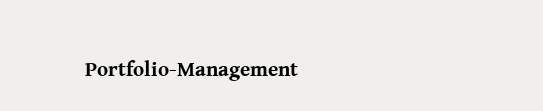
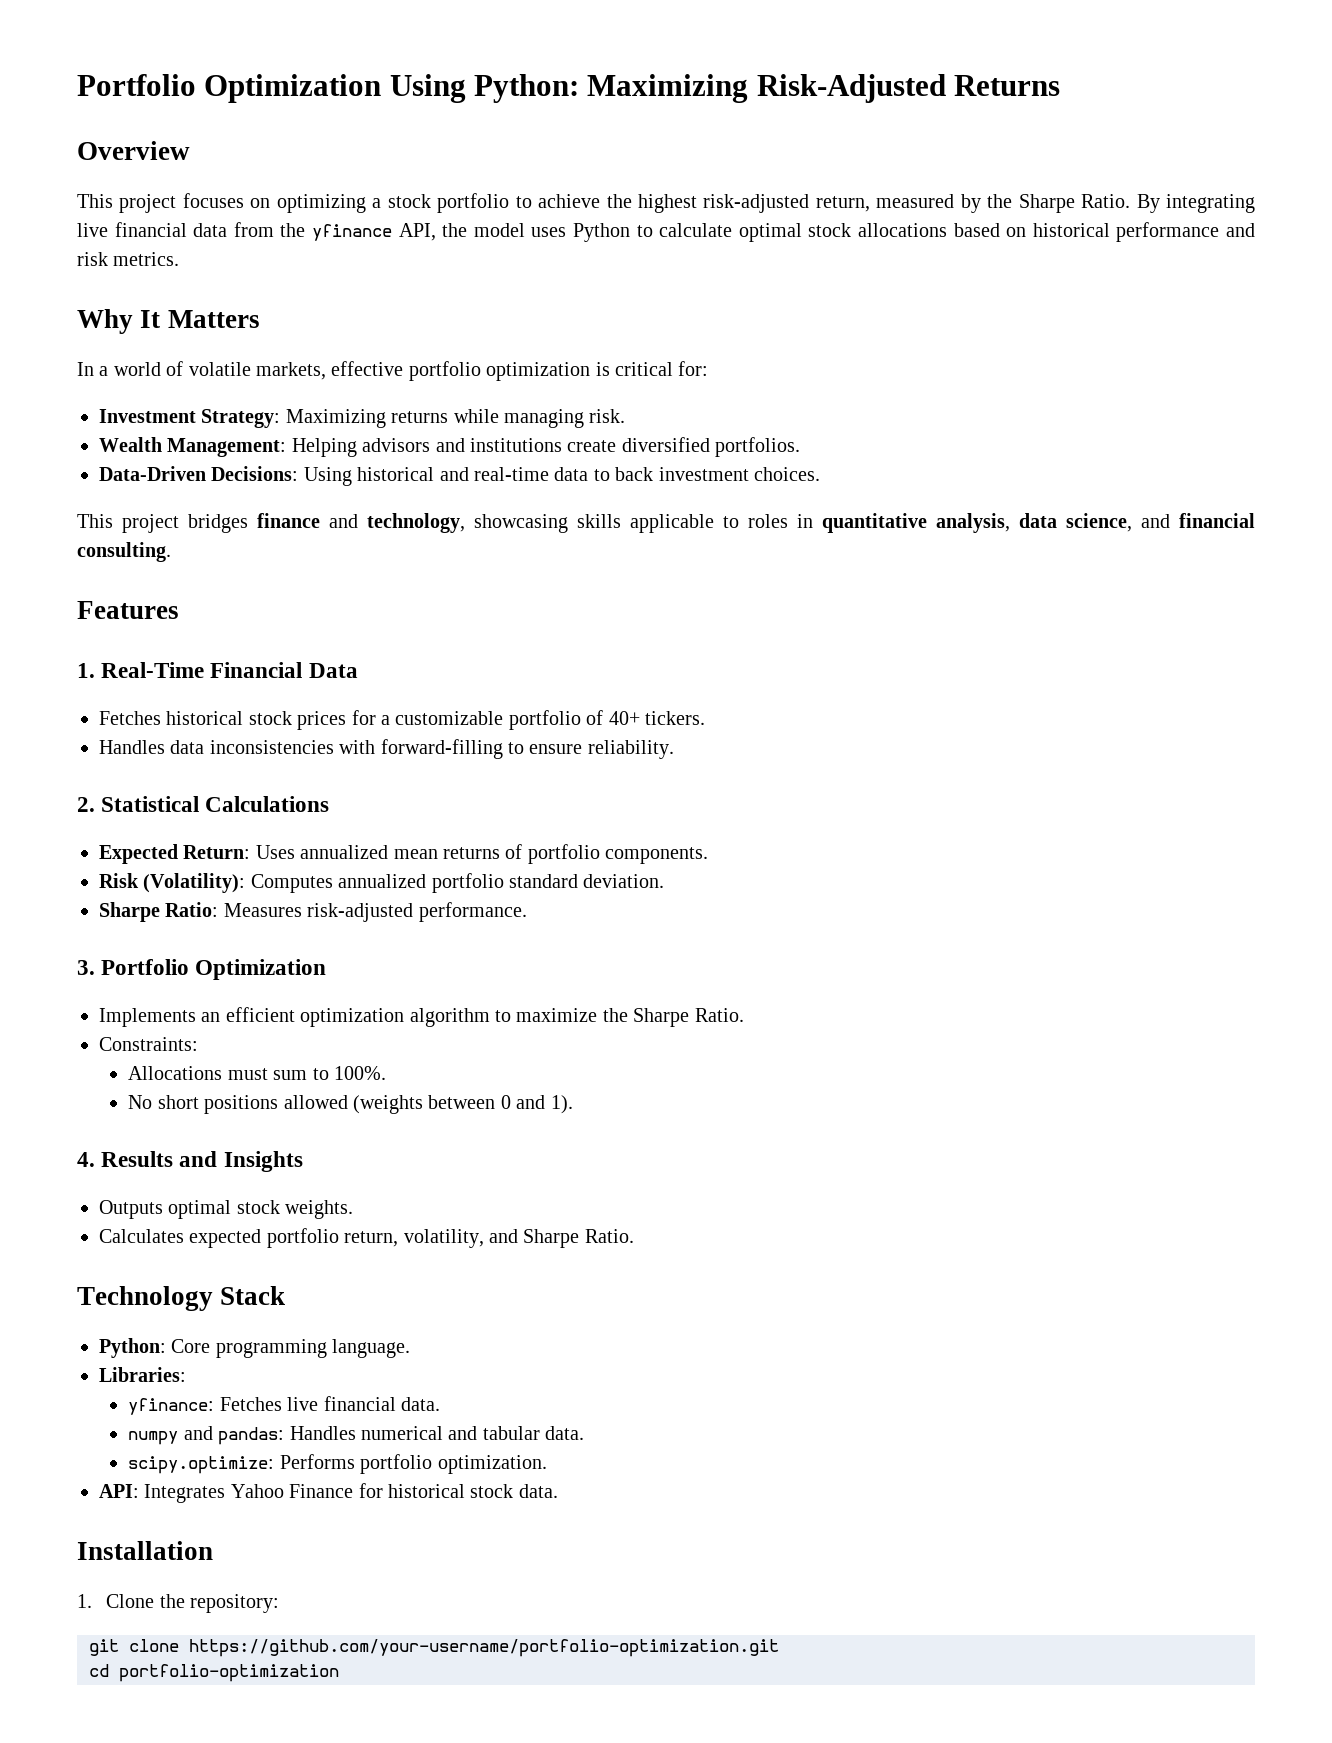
- Portfolio-Management
+ Portfolio Optimization Using Python: Maximizing Risk-Adjusted Returns
+ Overview
+ This project focuses on optimizing a stock portfolio to achieve the highest risk-adjusted return, measured by the Sharpe Ratio. By integrating live financial data from the yfinance API, the model uses Python to calculate optimal stock allocations based on historical performance and risk metrics.
+ Why It Matters
+ In a world of volatile markets, effective portfolio optimization is critical for:
+ Investment Strategy: Maximizing returns while managing risk.
+ Wealth Management: Helping advisors and institutions create diversified portfolios.
+ Data-Driven Decisions: Using historical and real-time data to back investment choices.
+ This project bridges finance and technology, showcasing skills applicable to roles in quantitative analysis, data science, and financial consulting.
+ Features
+ 1. Real-Time Financial Data
+ Fetches historical stock prices for a customizable portfolio of 40+ tickers.
+ Handles data inconsistencies with forward-filling to ensure reliability.
+ 2. Statistical Calculations
+ Expected Return: Uses annualized mean returns of portfolio components.
+ Risk (Volatility): Computes annualized portfolio standard deviation.
+ Sharpe Ratio: Measures risk-adjusted performance.
+ 3. Portfolio Optimization
+ Implements an efficient optimization algorithm to maximize the Sharpe Ratio.
+ Constraints:
+ Allocations must sum to 100%.
+ No short positions allowed (weights between 0 and 1).
+ 4. Results and Insights
+ Outputs optimal stock weights.
+ Calculates expected portfolio return, volatility, and Sharpe Ratio.
+ Technology Stack
+ Python: Core programming language.
+ Libraries:
+ yfinance: Fetches live financial data.
+ numpy and pandas: Handles numerical and tabular data.
+ scipy.optimize: Performs portfolio optimization.
+ API: Integrates Yahoo Finance for historical stock data.
+ Installation
+ 1. Clone the repository:
+ git clone https://github.com/your-username/portfolio-optimization.git
+ cd portfolio-optimization

